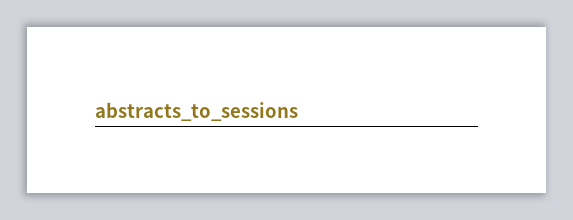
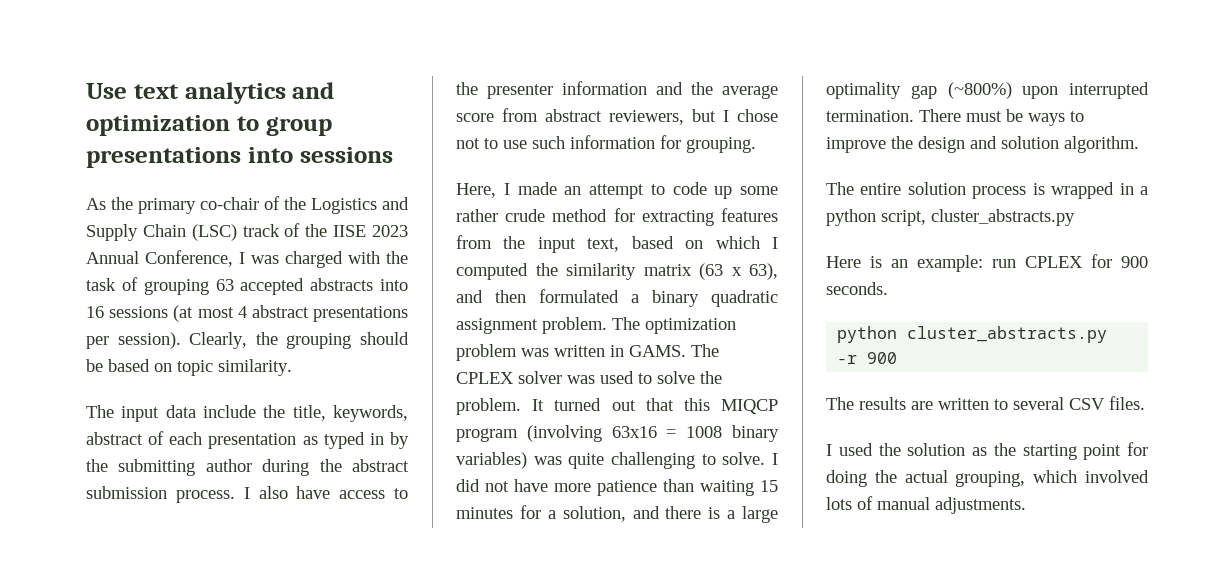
- abstracts_to_sessions
+ Use text analytics and optimization to group presentations into sessions
+ As the primary co-chair of the Logistics and Supply Chain (LSC) track of the IISE 2023 Annual Conference, I was charged with the task of grouping 63 accepted abstracts into 16 sessions (at most 4 abstract presentations per session). Clearly, the grouping should be based on topic similarity.
+ The input data include the title, keywords, abstract of each presentation as typed in by the submitting author during the abstract submission process. I also have access to the presenter information and the average score from abstract reviewers, but I chose not to use such information for grouping.
+ Here, I made an attempt to code up some rather crude method for extracting features from the input text, based on which I computed the similarity matrix (63 x 63), and then formulated a binary quadratic assignment problem. The optimization problem was written in GAMS. The CPLEX solver was used to solve the problem. It turned out that this MIQCP program (involving 63x16 = 1008 binary variables) was quite challenging to solve. I did not have more patience than waiting 15 minutes for a solution, and there is a large optimality gap (~800%) upon interrupted termination. There must be ways to improve the design and solution algorithm.
+ The entire solution process is wrapped in a python script, cluster_abstracts.py
+ Here is an example: run CPLEX for 900 seconds.
+ python cluster_abstracts.py -r 900
+ The results are written to several CSV files.
+ I used the solution as the starting point for doing the actual grouping, which involved lots of manual adjustments.

